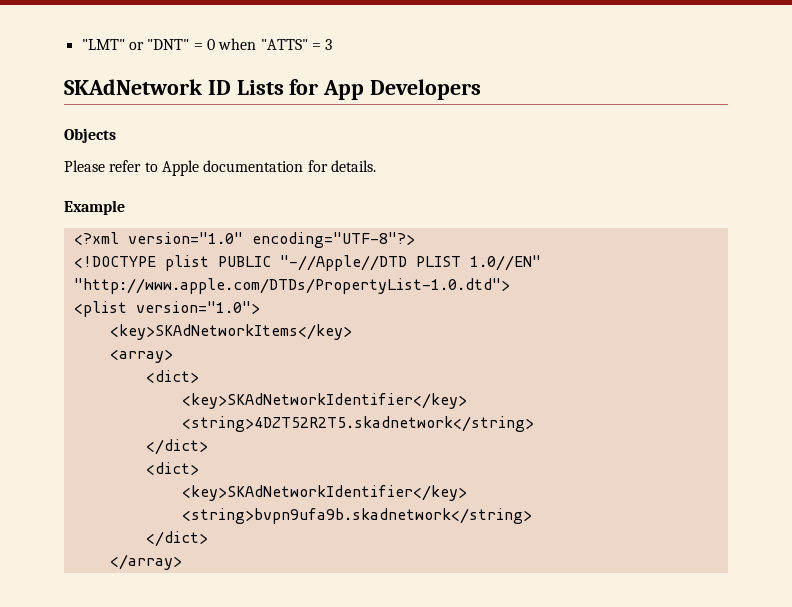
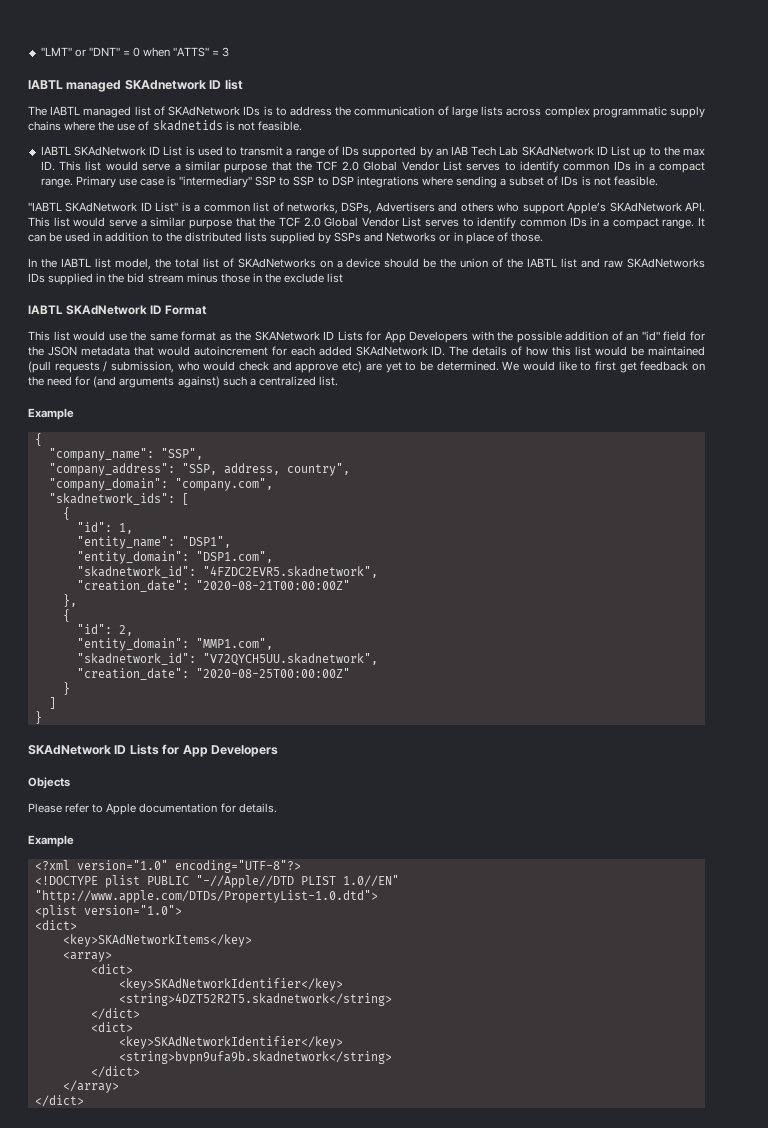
+ IABTL managed SKAdnetwork ID list
+ The IABTL managed list of SKAdNetwork IDs is to address the communication of large lists across complex programmatic supply chains where the use of skadnetids is not feasible.
+ IABTL SKAdNetwork ID List is used to transmit a range of IDs supported by an IAB Tech Lab SKAdNetwork ID List up to the max ID. This list would serve a similar purpose that the TCF 2.0 Global Vendor List serves to identify common IDs in a compact range. Primary use case is "intermediary" SSP to SSP to DSP integrations where sending a subset of IDs is not feasible.
+ "IABTL SKAdNetwork ID List" is a common list of networks, DSPs, Advertisers and others who support Apple’s SKAdNetwork API. This list would serve a similar purpose that the TCF 2.0 Global Vendor List serves to identify common IDs in a compact range. It can be used in addition to the distributed lists supplied by SSPs and Networks or in place of those.
+ In the IABTL list model, the total list of SKAdNetworks on a device should be the union of the IABTL list and raw SKAdNetworks IDs supplied in the bid stream minus those in the exclude list
+ IABTL SKAdNetwork ID Format
+ This list would use the same format as the SKANetwork ID Lists for App Developers with the possible addition of an "id" field for the JSON metadata that would autoincrement for each added SKAdNetwork ID. The details of how this list would be maintained (pull requests / submission, who would check and approve etc) are yet to be determined. We would like to first get feedback on the need for (and arguments against) such a centralized list.
+ Example
+ {
+ "company_name": "SSP",
+ "company_address": "SSP, address, country",
+ "company_domain": "company.com",
+ "skadnetwork_ids": [
+ {
+ "id": 1,
+ "entity_name": "DSP1",
+ "entity_domain": "DSP1.com",
+ "skadnetwork_id": "4FZDC2EVR5.skadnetwork",
+ "creation_date": "2020-08-21T00:00:00Z"
+ },
+ {
+ "id": 2,
+ "entity_domain": "MMP1.com",
+ "skadnetwork_id": "V72QYCH5UU.skadnetwork",
+ "creation_date": "2020-08-25T00:00:00Z"
+ }
+ ]
+ }
  <plist version="1.0">
+ <dict>
  </array>
+ </dict>

